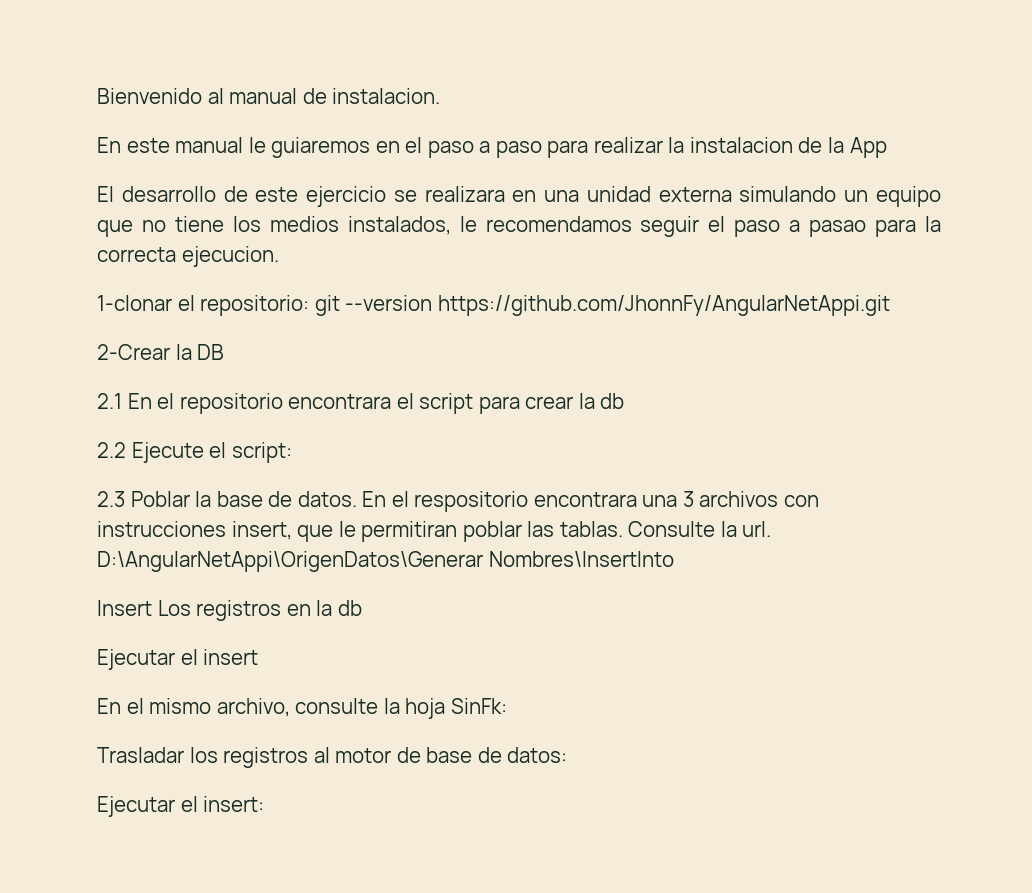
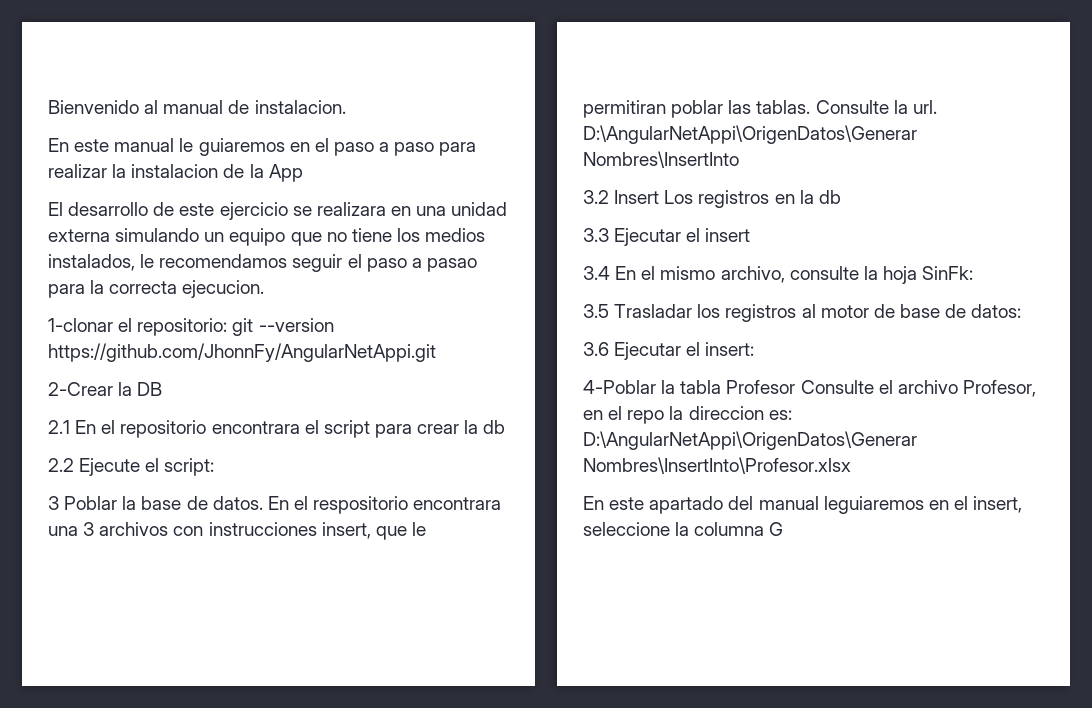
- 2.3 Poblar la base de datos.
+ 3 Poblar la base de datos.
- Insert Los registros en la db
+ 3.2 Insert Los registros en la db
- Ejecutar el insert
+ 3.3 Ejecutar el insert
- En el mismo archivo, consulte la hoja SinFk:
+ 3.4 En el mismo archivo, consulte la hoja SinFk:
- Trasladar los registros al motor de base de datos:
+ 3.5 Trasladar los registros al motor de base de datos:
- Ejecutar el insert:
+ 3.6 Ejecutar el insert:
+ 4-Poblar la tabla Profesor Consulte el archivo Profesor, en el repo la direccion es: D:\AngularNetAppi\OrigenDatos\Generar Nombres\InsertInto\Profesor.xlsx
+ En este apartado del manual leguiaremos en el insert, seleccione la columna G

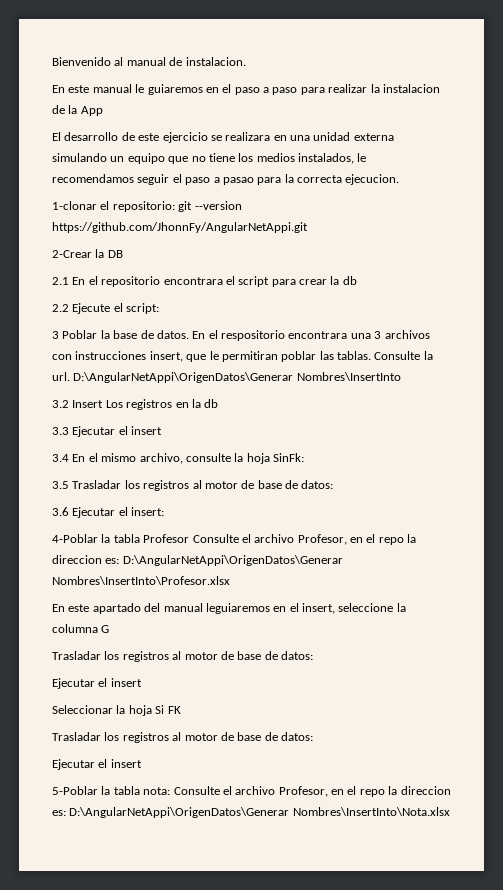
  En este apartado del manual leguiaremos en el insert, seleccione la columna G
+ Trasladar los registros al motor de base de datos:
+ Ejecutar el insert
+ Seleccionar la hoja Si FK
+ Trasladar los registros al motor de base de datos:
+ Ejecutar el insert
+ 5-Poblar la tabla nota: Consulte el archivo Profesor, en el repo la direccion es: D:\AngularNetAppi\OrigenDatos\Generar Nombres\InsertInto\Nota.xlsx

